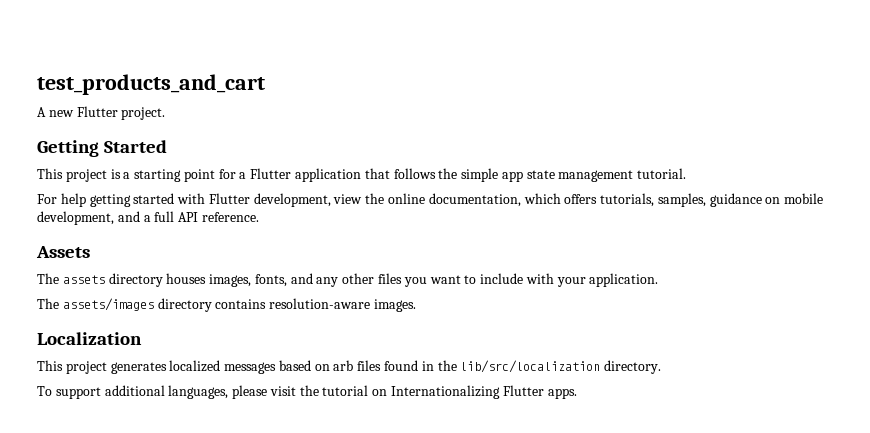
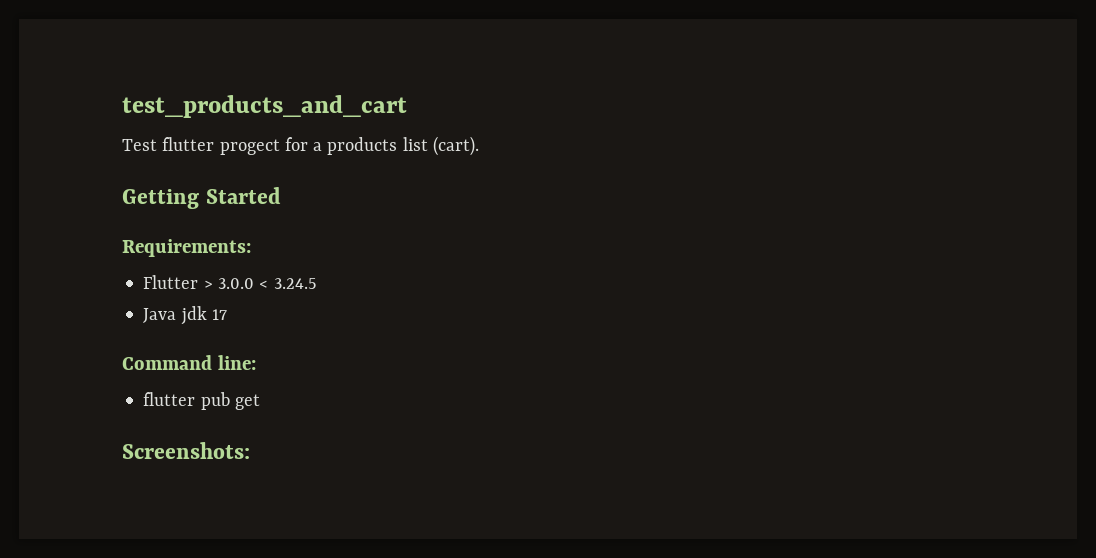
- A new Flutter project.
+ Test flutter progect for a products list (cart).
  Getting Started
- This project is a starting point for a Flutter application that follows the simple app state management tutorial.
- For help getting started with Flutter development, view the online documentation, which offers tutorials, samples, guidance on mobile development, and a full API reference.
- Assets
- The assets directory houses images, fonts, and any other files you want to include with your application.
- The assets/images directory contains resolution-aware images.
- Localization
- This project generates localized messages based on arb files found in the lib/src/localization directory.
- To support additional languages, please visit the tutorial on Internationalizing Flutter apps.
+ Requirements:
+ Flutter > 3.0.0 < 3.24.5
+ Java jdk 17
+ Command line:
+ flutter pub get
+ Screenshots:

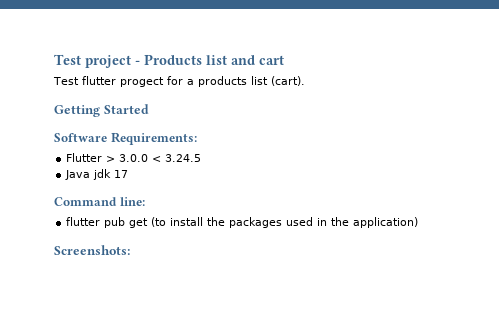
- test_products_and_cart
+ Test project - Products list and cart
- Requirements:
+ Software Requirements:
- flutter pub get
+ flutter pub get (to install the packages used in the application)

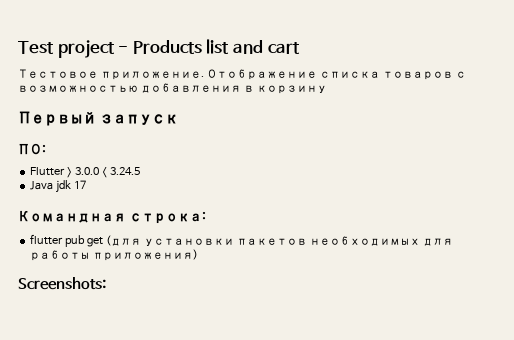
- Test flutter progect for a products list (cart).
- Getting Started
- Software Requirements:
+ Тестовое приложение. Отображение списка товаров с возможностью добавления в корзину
+ Первый запуск
+ ПО:
- Command line:
+ Командная строка:
- flutter pub get (to install the packages used in the application)
+ flutter pub get (для установки пакетов необходимых для работы приложения)

